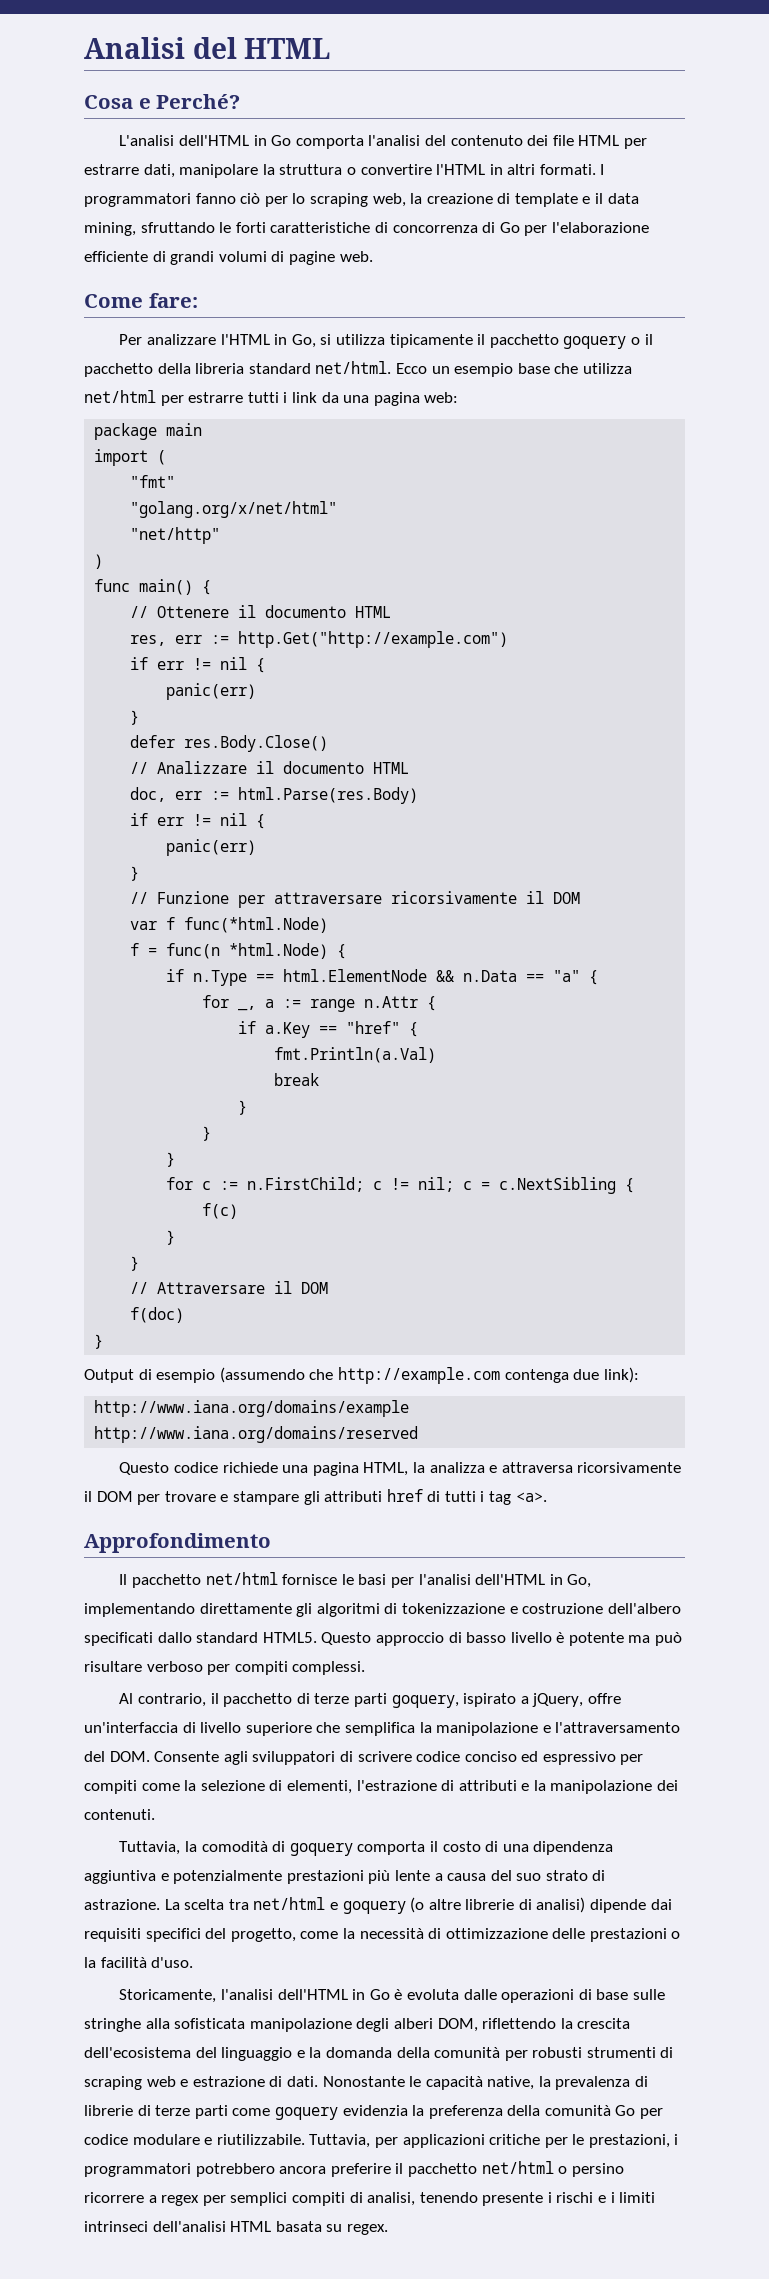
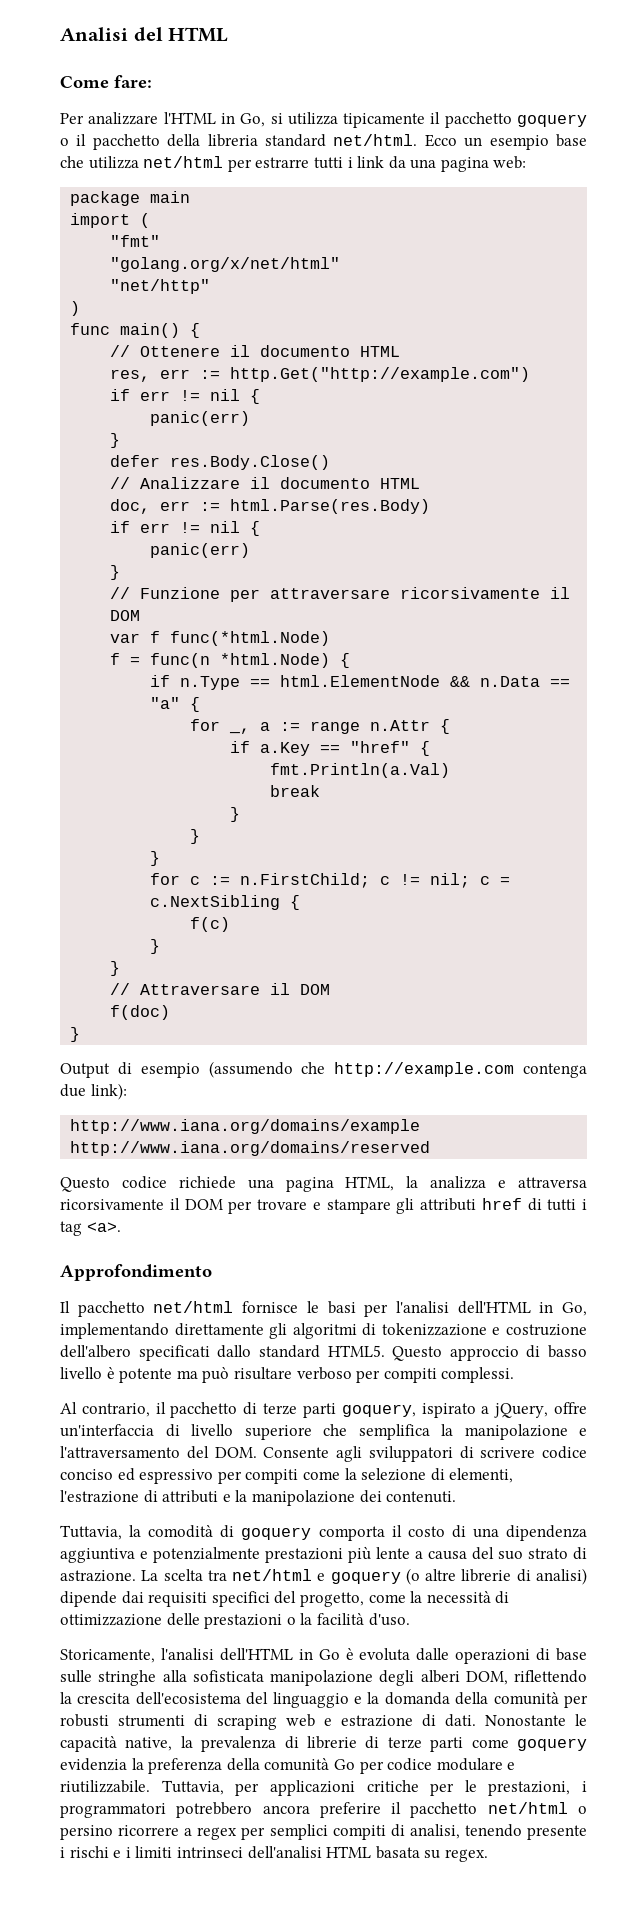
- Cosa e Perché?
- L'analisi dell'HTML in Go comporta l'analisi del contenuto dei file HTML per estrarre dati, manipolare la struttura o convertire l'HTML in altri formati. I programmatori fanno ciò per lo scraping web, la creazione di template e il data mining, sfruttando le forti caratteristiche di concorrenza di Go per l'elaborazione efficiente di grandi volumi di pagine web.

